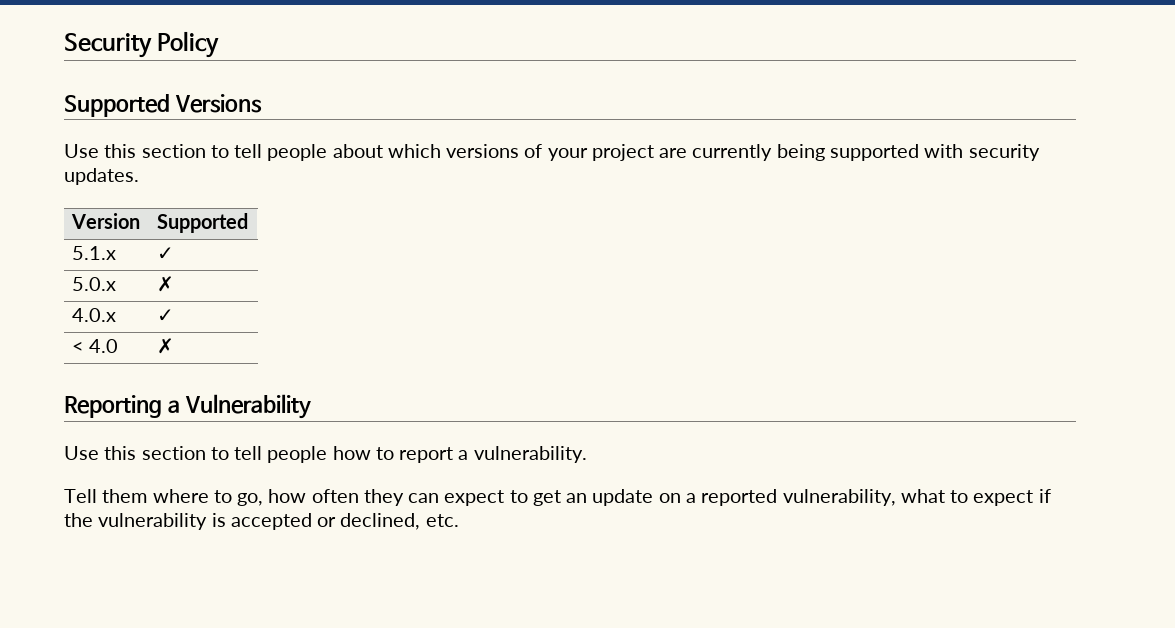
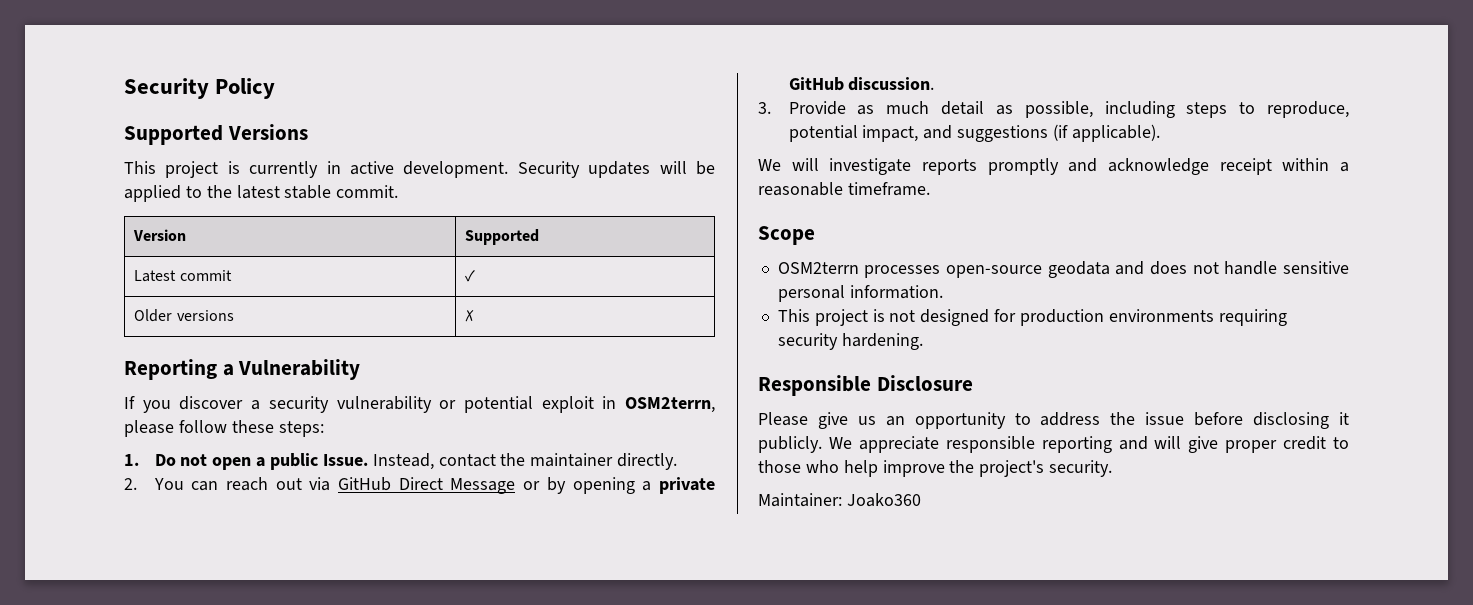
- Use this section to tell people about which versions of your project are currently being supported with security updates.
+ This project is currently in active development. Security updates will be applied to the latest stable commit.
- 5.1.x | ✓
- 5.0.x | ✗
- 4.0.x | ✓
- < 4.0 | ✗
+ Latest commit | ✓
+ Older versions | ✗
  Reporting a Vulnerability
- Use this section to tell people how to report a vulnerability.
- Tell them where to go, how often they can expect to get an update on a reported vulnerability, what to expect if the vulnerability is accepted or declined, etc.
+ If you discover a security vulnerability or potential exploit in OSM2terrn, please follow these steps:
+ 1. Do not open a public Issue. Instead, contact the maintainer directly.
+ 2. You can reach out via GitHub Direct Message or by opening a private GitHub discussion.
+ 3. Provide as much detail as possible, including steps to reproduce, potential impact, and suggestions (if applicable).
+ We will investigate reports promptly and acknowledge receipt within a reasonable timeframe.
+ Scope
+ OSM2terrn processes open-source geodata and does not handle sensitive personal information.
+ This project is not designed for production environments requiring security hardening.
+ Responsible Disclosure
+ Please give us an opportunity to address the issue before disclosing it publicly. We appreciate responsible reporting and will give proper credit to those who help improve the project's security.
+ Maintainer: Joako360

